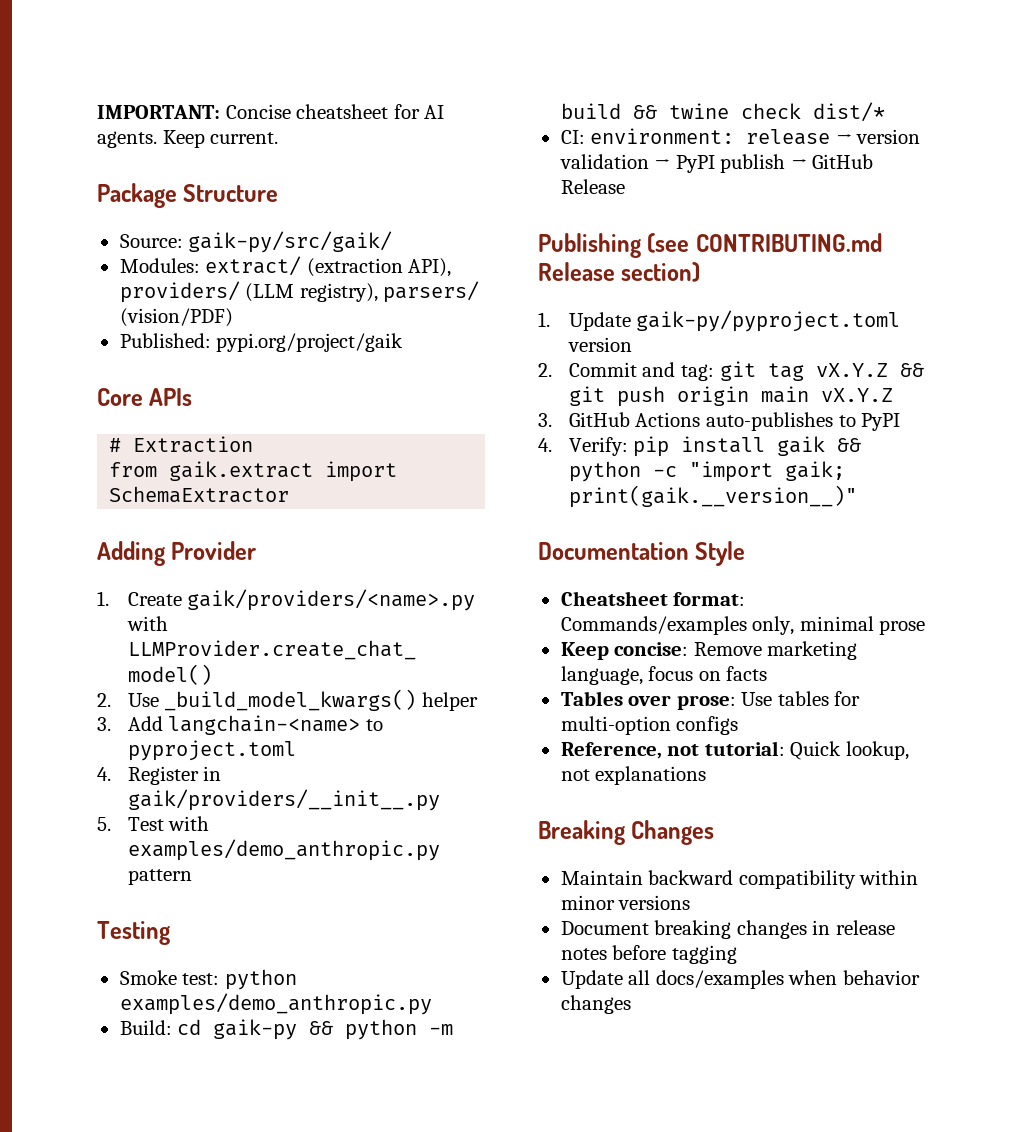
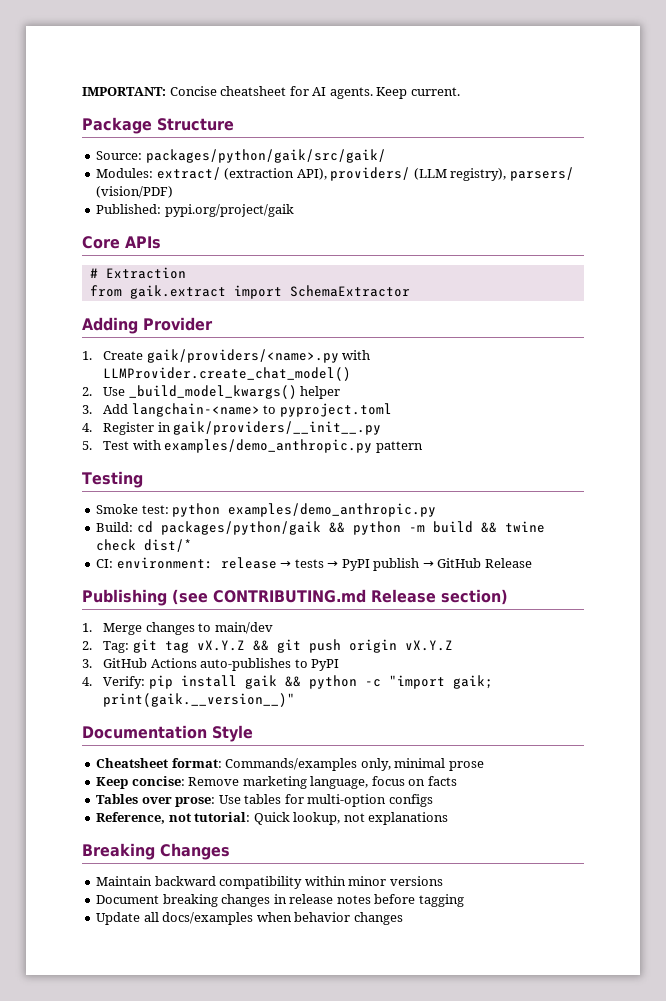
- Source: gaik-py/src/gaik/
+ Source: packages/python/gaik/src/gaik/
- Build: cd gaik-py && python -m build && twine check dist/*
+ Build: cd packages/python/gaik && python -m build && twine check dist/*
- CI: environment: release → version validation → PyPI publish → GitHub Release
+ CI: environment: release → tests → PyPI publish → GitHub Release
- 1. Update gaik-py/pyproject.toml version
- 2. Commit and tag: git tag vX.Y.Z && git push origin main vX.Y.Z
+ 1. Merge changes to main/dev
+ 2. Tag: git tag vX.Y.Z && git push origin vX.Y.Z

